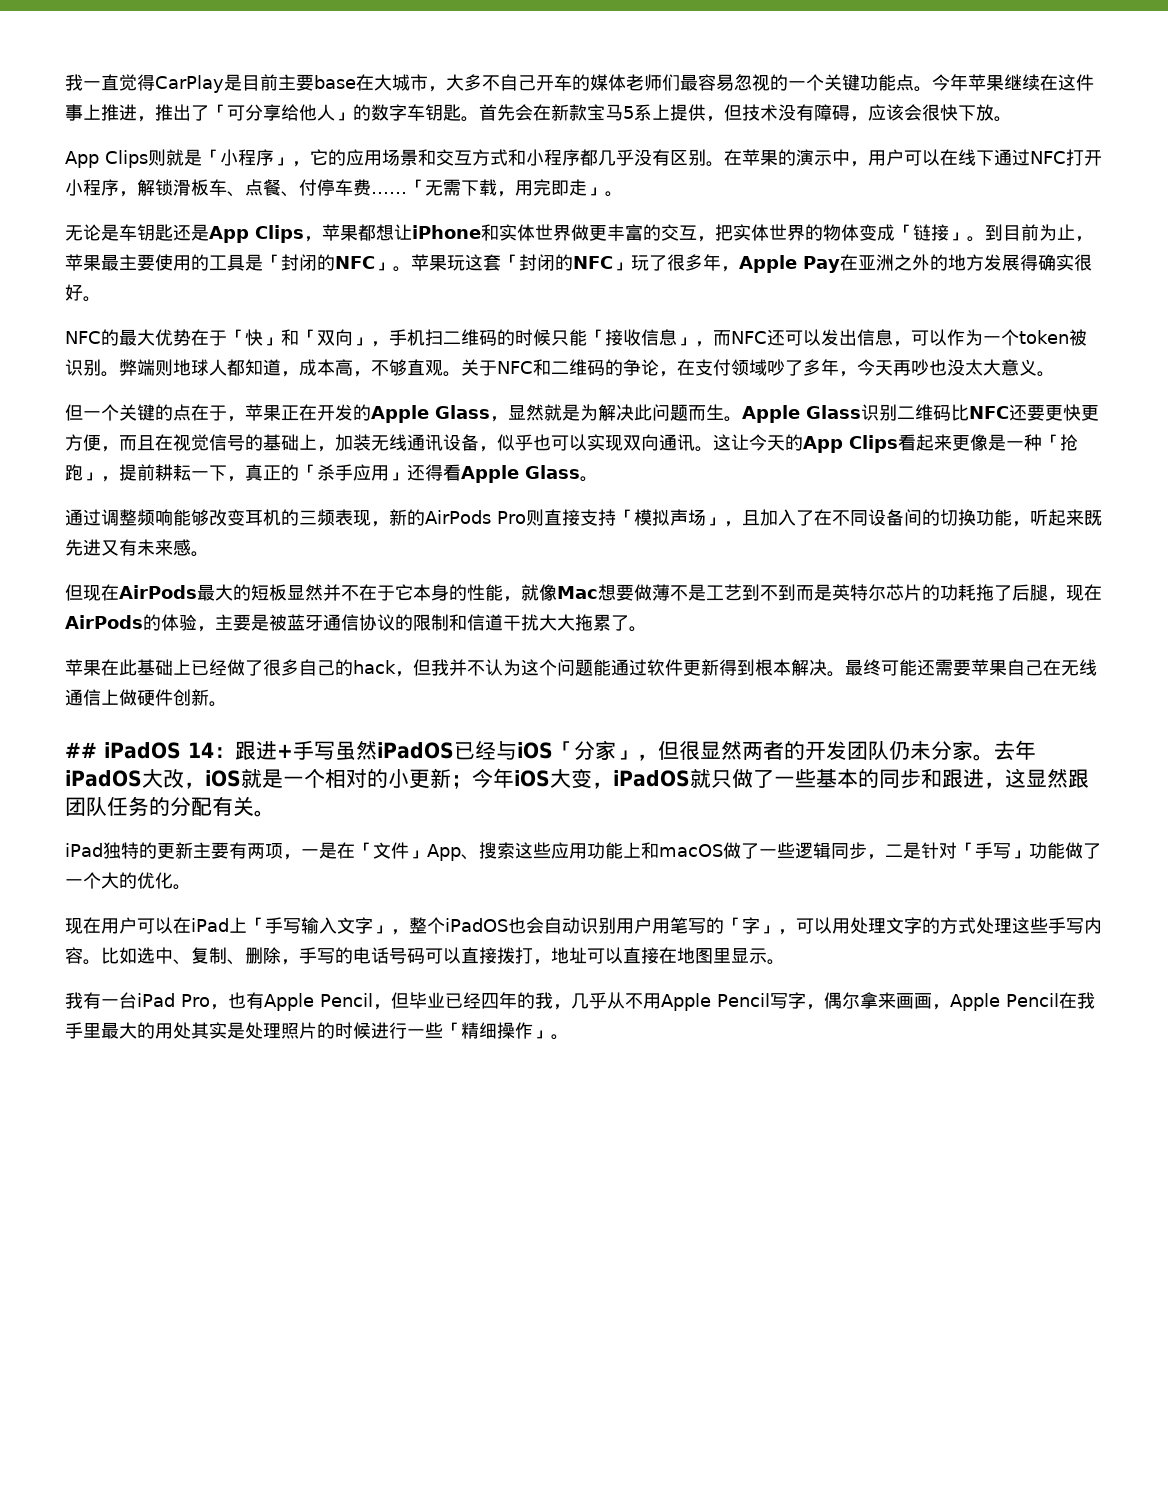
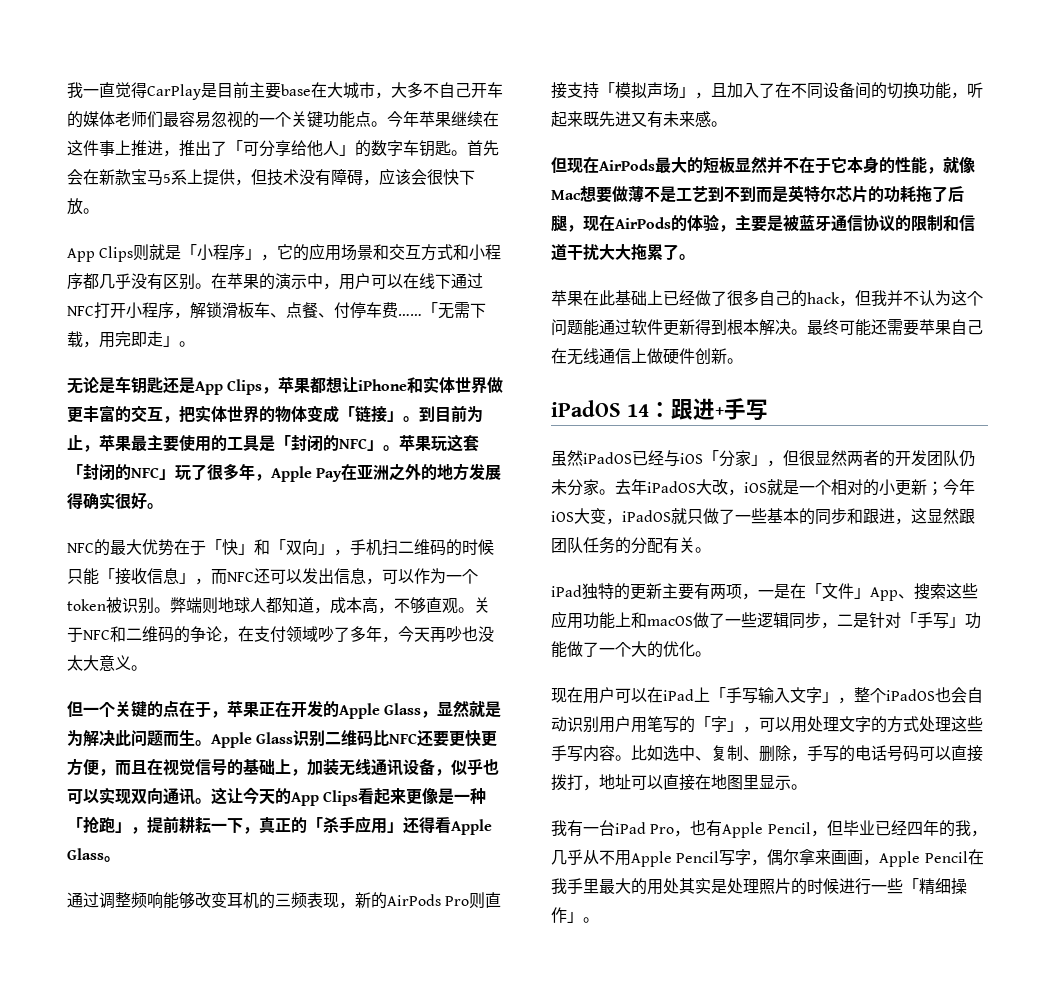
- ## iPadOS 14：跟进+手写虽然iPadOS已经与iOS「分家」，但很显然两者的开发团队仍未分家。
+ iPadOS 14：跟进+手写
+ 虽然iPadOS已经与iOS「分家」，但很显然两者的开发团队仍未分家。

